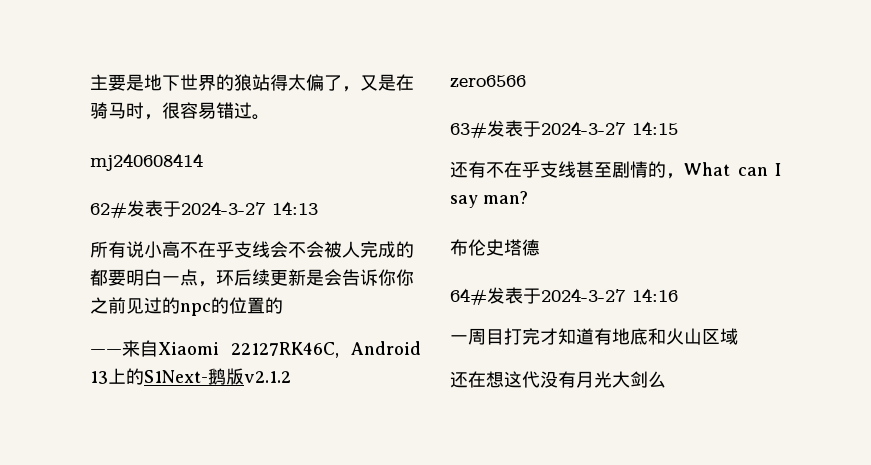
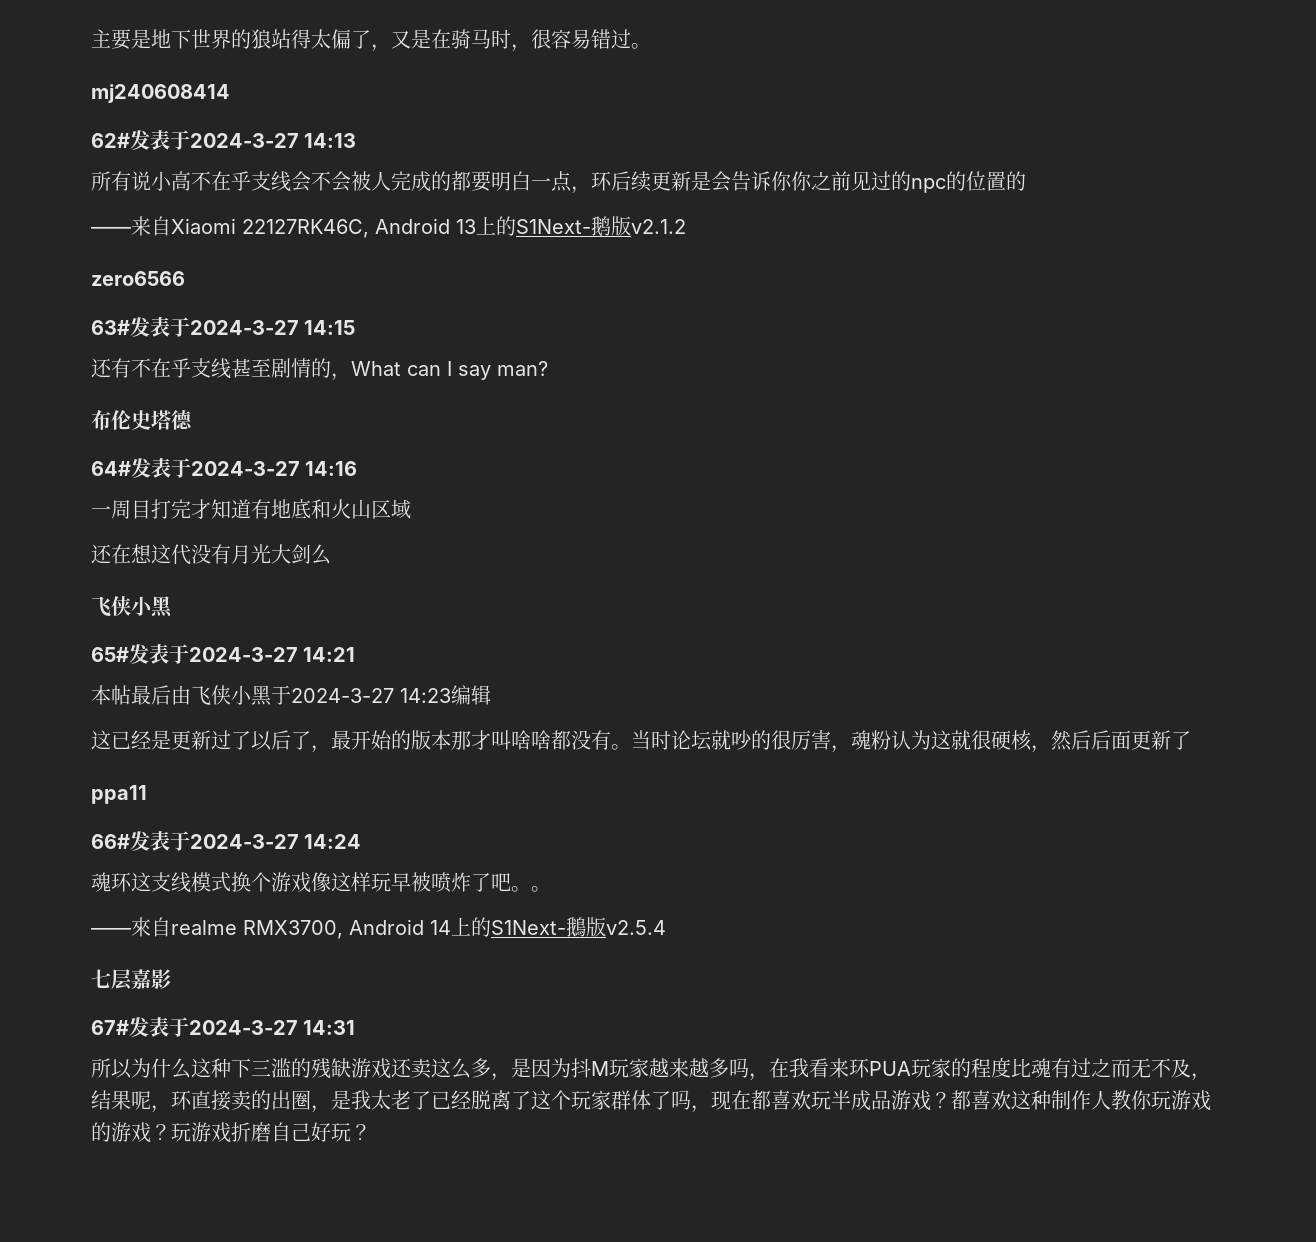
  还在想这代没有月光大剑么
+ 飞侠小黑
+ 65#发表于2024-3-27 14:21
+ 本帖最后由飞侠小黑于2024-3-27 14:23编辑
+ 这已经是更新过了以后了，最开始的版本那才叫啥啥都没有。当时论坛就吵的很厉害，魂粉认为这就很硬核，然后后面更新了
+ ppa11
+ 66#发表于2024-3-27 14:24
+ 魂环这支线模式换个游戏像这样玩早被喷炸了吧。。
+ ——來自realme RMX3700, Android 14上的S1Next-鵝版v2.5.4
+ 七层嘉影
+ 67#发表于2024-3-27 14:31
+ 所以为什么这种下三滥的残缺游戏还卖这么多，是因为抖M玩家越来越多吗，在我看来环PUA玩家的程度比魂有过之而无不及，结果呢，环直接卖的出圈，是我太老了已经脱离了这个玩家群体了吗，现在都喜欢玩半成品游戏？都喜欢这种制作人教你玩游戏的游戏？玩游戏折磨自己好玩？

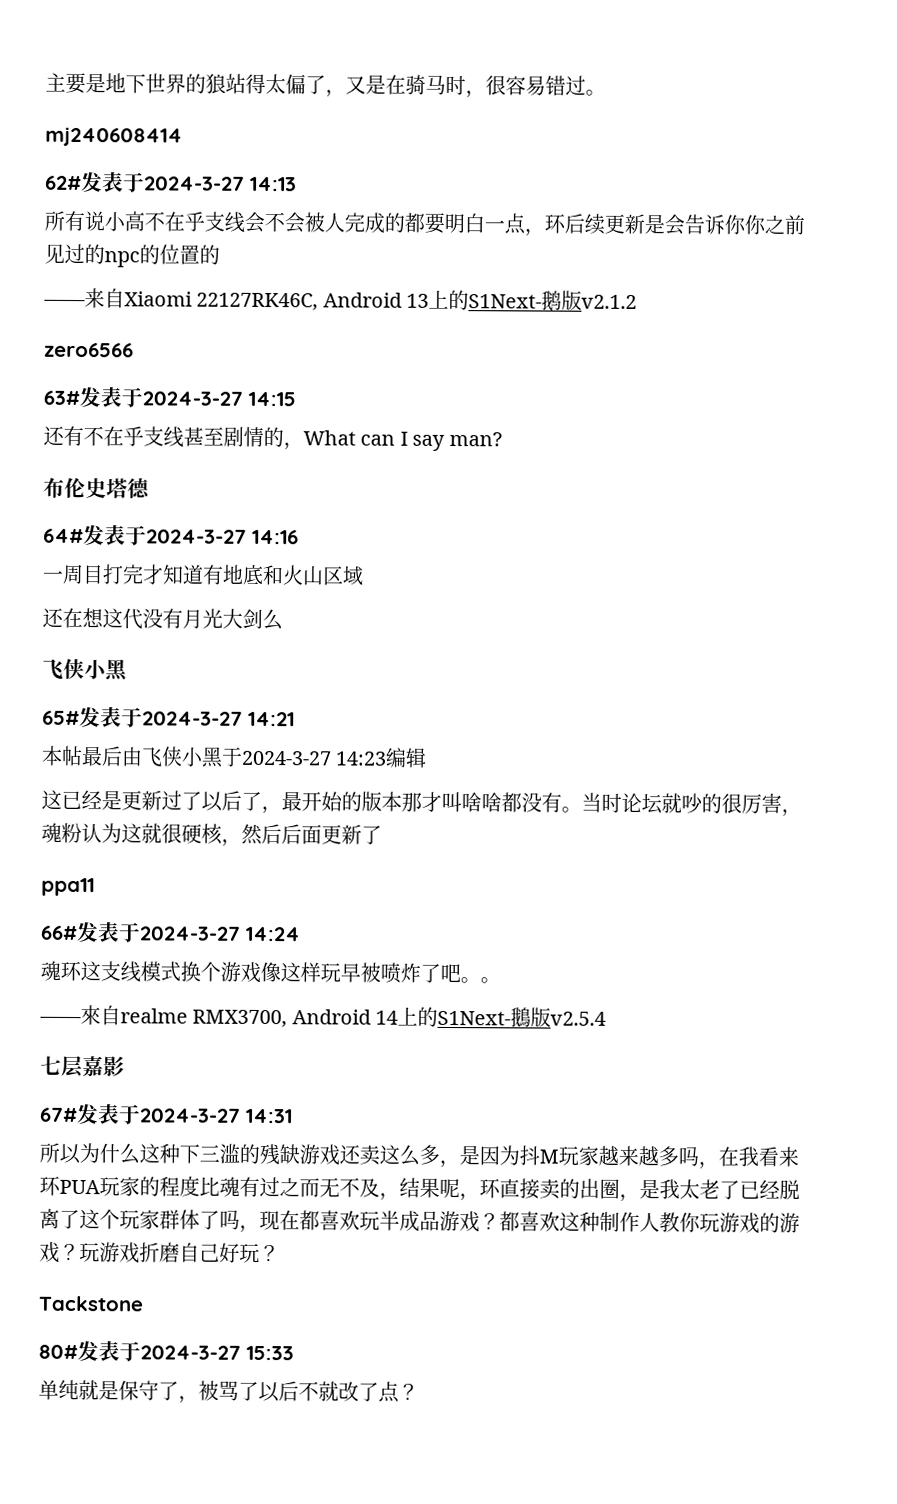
+ Tackstone
+ 80#发表于2024-3-27 15:33
+ 单纯就是保守了，被骂了以后不就改了点？

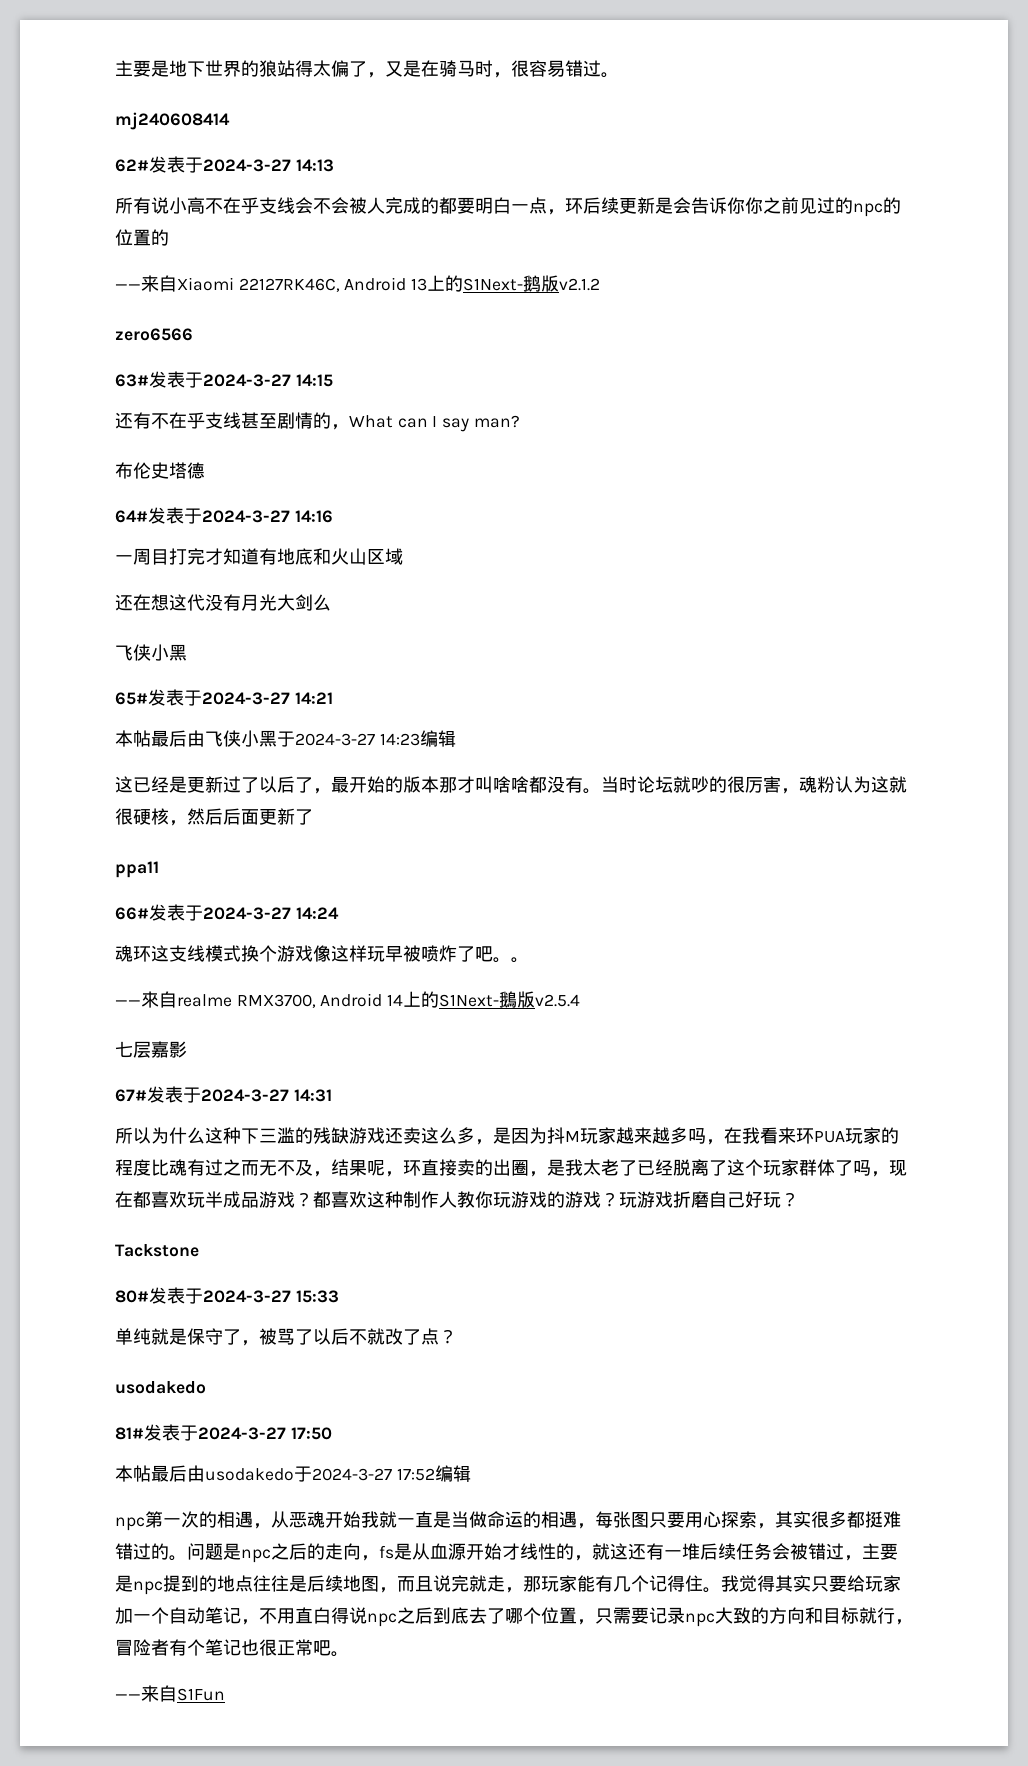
  单纯就是保守了，被骂了以后不就改了点？
+ usodakedo
+ 81#发表于2024-3-27 17:50
+ 本帖最后由usodakedo于2024-3-27 17:52编辑
+ npc第一次的相遇，从恶魂开始我就一直是当做命运的相遇，每张图只要用心探索，其实很多都挺难错过的。问题是npc之后的走向，fs是从血源开始才线性的，就这还有一堆后续任务会被错过，主要是npc提到的地点往往是后续地图，而且说完就走，那玩家能有几个记得住。我觉得其实只要给玩家加一个自动笔记，不用直白得说npc之后到底去了哪个位置，只需要记录npc大致的方向和目标就行，冒险者有个笔记也很正常吧。
+ ——来自S1Fun

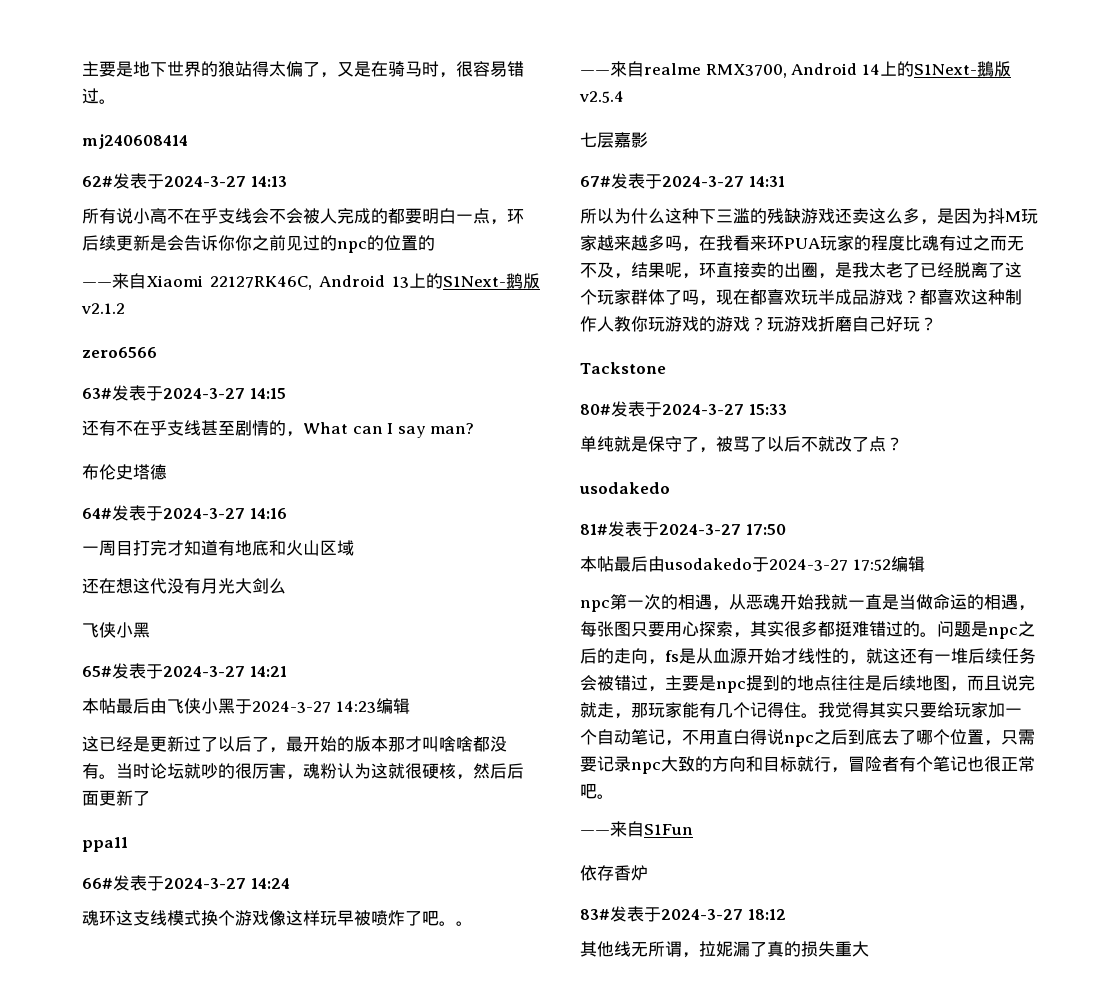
+ 依存香炉
+ 83#发表于2024-3-27 18:12
+ 其他线无所谓，拉妮漏了真的损失重大

